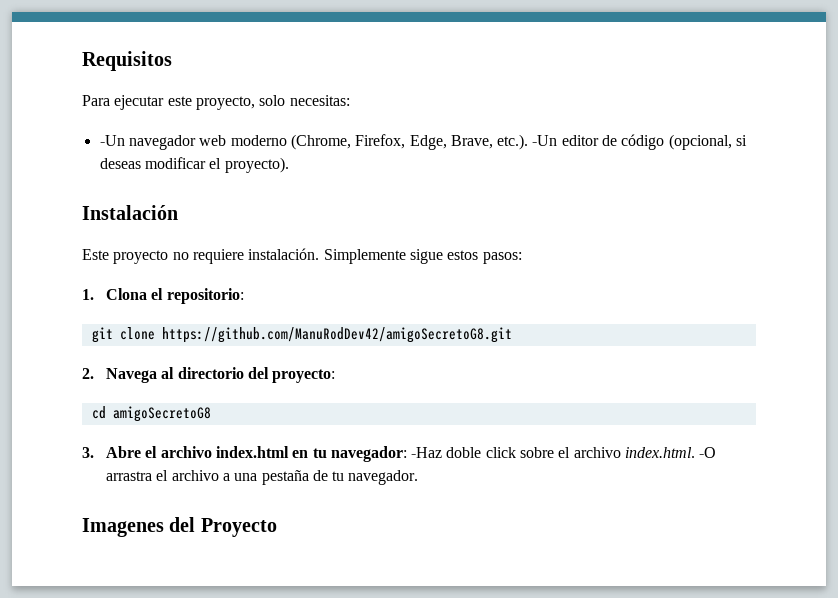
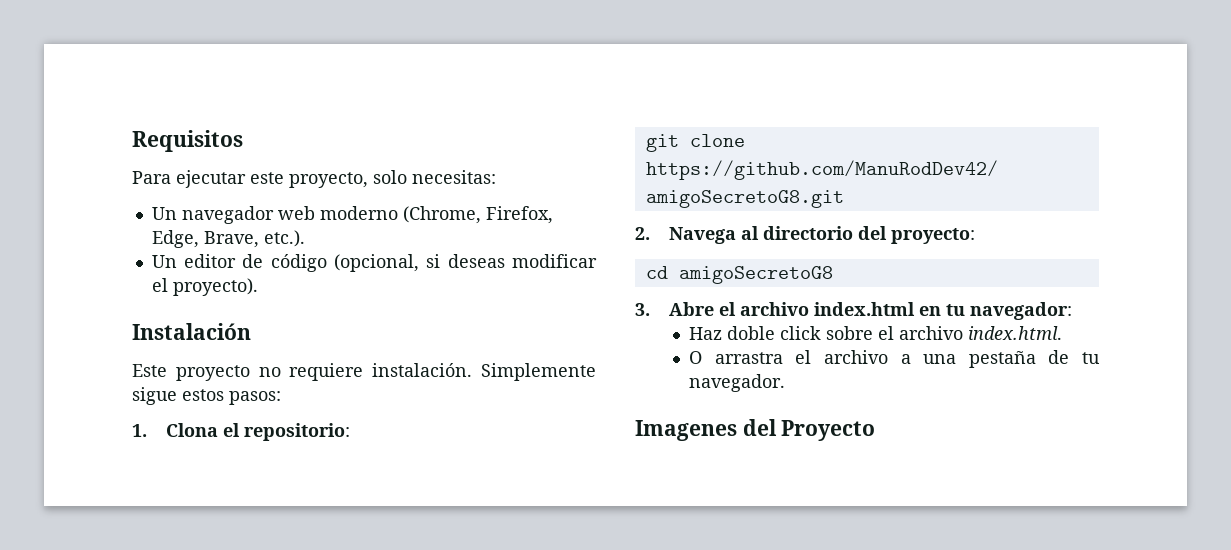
- -Un navegador web moderno (Chrome, Firefox, Edge, Brave, etc.). -Un editor de código (opcional, si deseas modificar el proyecto).
+ Un navegador web moderno (Chrome, Firefox, Edge, Brave, etc.).
+ Un editor de código (opcional, si deseas modificar el proyecto).
- 3. Abre el archivo index.html en tu navegador: -Haz doble click sobre el archivo index.html. -O arrastra el archivo a una pestaña de tu navegador.
+ 3. Abre el archivo index.html en tu navegador:
+ Haz doble click sobre el archivo index.html.
+ O arrastra el archivo a una pestaña de tu navegador.

